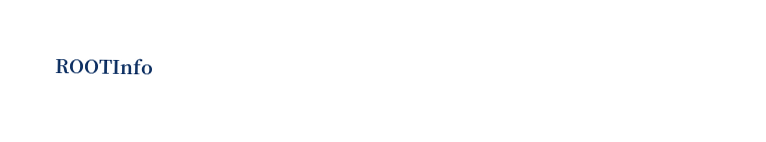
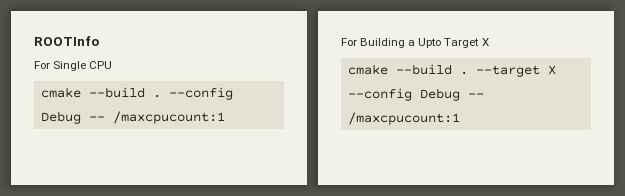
+ For Single CPU
+ cmake --build . --config Debug -- /maxcpucount:1
+ For Building a Upto Target X
+ cmake --build . --target X --config Debug -- /maxcpucount:1

